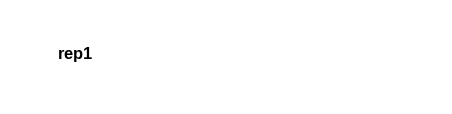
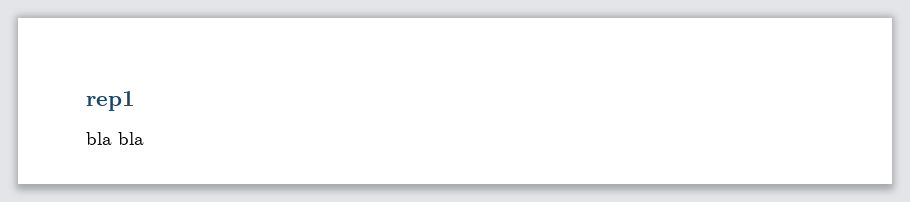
+ bla bla

